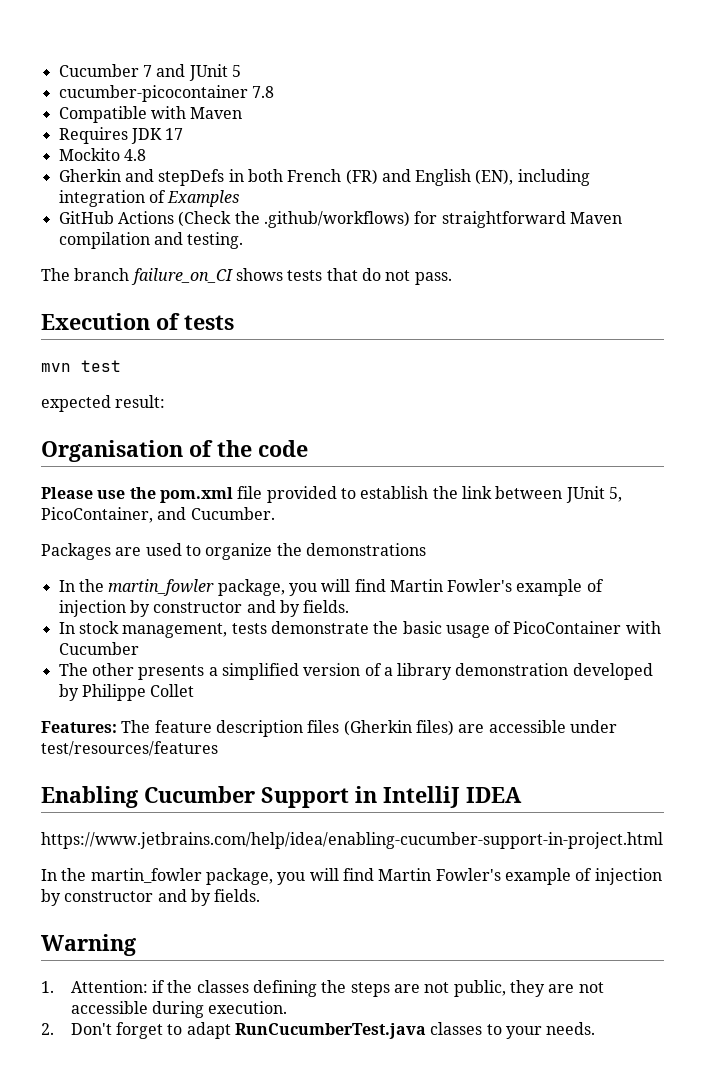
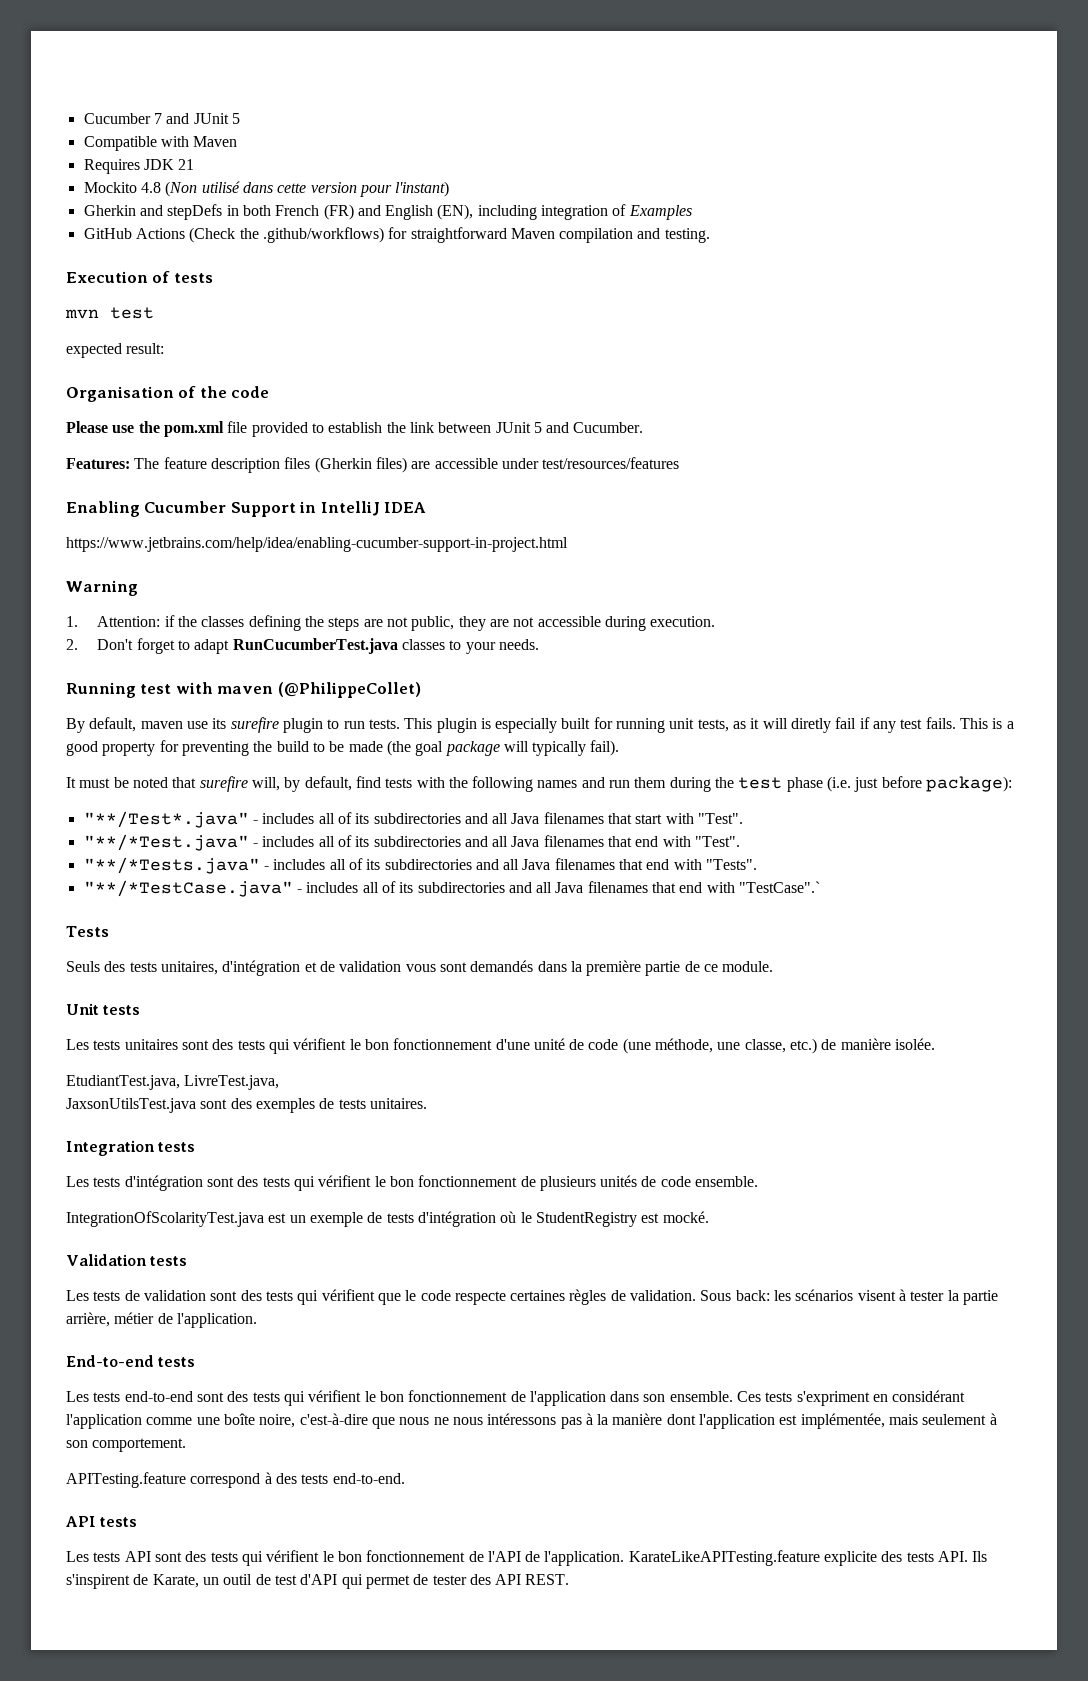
- cucumber-picocontainer 7.8
- Requires JDK 17
+ Requires JDK 21
- Mockito 4.8
+ Mockito 4.8 (Non utilisé dans cette version pour l'instant)
- The branch failure_on_CI shows tests that do not pass.
- Please use the pom.xml file provided to establish the link between JUnit 5, PicoContainer, and Cucumber.
+ Please use the pom.xml file provided to establish the link between JUnit 5 and Cucumber.
- Packages are used to organize the demonstrations
- In the martin_fowler package, you will find Martin Fowler's example of injection by constructor and by fields.
- In stock management, tests demonstrate the basic usage of PicoContainer with Cucumber
- The other presents a simplified version of a library demonstration developed by Philippe Collet
  https://www.jetbrains.com/help/idea/enabling-cucumber-support-in-project.html
- In the martin_fowler package, you will find Martin Fowler's example of injection by constructor and by fields.
+ Running test with maven (@PhilippeCollet)
+ By default, maven use its surefire plugin to run tests. This plugin is especially built for running unit tests, as it will diretly fail if any test fails. This is a good property for preventing the build to be made (the goal package will typically fail).
+ It must be noted that surefire will, by default, find tests with the following names and run them during the test phase (i.e. just before package):
+ "**/Test*.java" - includes all of its subdirectories and all Java filenames that start with "Test".
+ "**/*Test.java" - includes all of its subdirectories and all Java filenames that end with "Test".
+ "**/*Tests.java" - includes all of its subdirectories and all Java filenames that end with "Tests".
+ "**/*TestCase.java" - includes all of its subdirectories and all Java filenames that end with "TestCase".`
+ Tests
+ Seuls des tests unitaires, d'intégration et de validation vous sont demandés dans la première partie de ce module.
+ Unit tests
+ Les tests unitaires sont des tests qui vérifient le bon fonctionnement d'une unité de code (une méthode, une classe, etc.) de manière isolée.
+ EtudiantTest.java, LivreTest.java,
+ JaxsonUtilsTest.java sont des exemples de tests unitaires.
+ Integration tests
+ Les tests d'intégration sont des tests qui vérifient le bon fonctionnement de plusieurs unités de code ensemble.
+ IntegrationOfScolarityTest.java est un exemple de tests d'intégration où le StudentRegistry est mocké.
+ Validation tests
+ Les tests de validation sont des tests qui vérifient que le code respecte certaines règles de validation. Sous back: les scénarios visent à tester la partie arrière, métier de l'application.
+ End-to-end tests
+ Les tests end-to-end sont des tests qui vérifient le bon fonctionnement de l'application dans son ensemble. Ces tests s'expriment en considérant l'application comme une boîte noire, c'est-à-dire que nous ne nous intéressons pas à la manière dont l'application est implémentée, mais seulement à son comportement.
+ APITesting.feature correspond à des tests end-to-end.
+ API tests
+ Les tests API sont des tests qui vérifient le bon fonctionnement de l'API de l'application. KarateLikeAPITesting.feature explicite des tests API. Ils s'inspirent de Karate, un outil de test d'API qui permet de tester des API REST.

